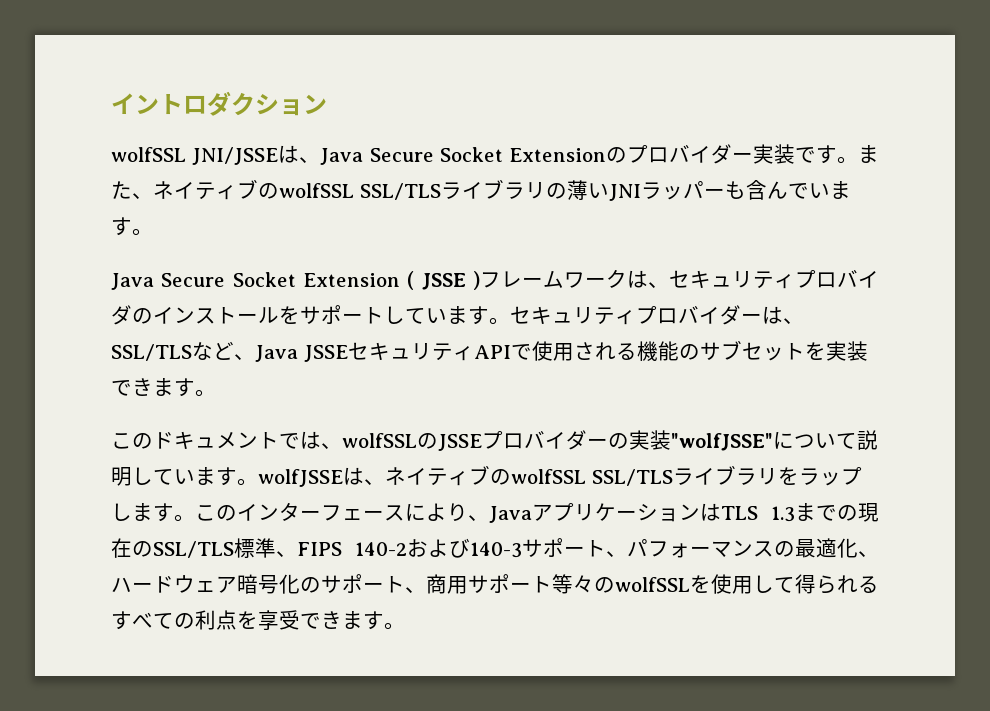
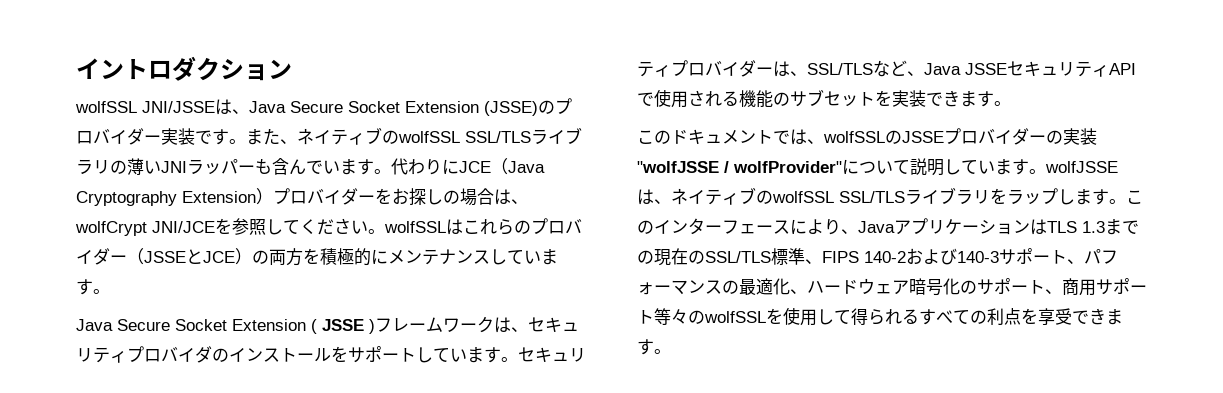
- wolfSSL JNI/JSSEは、Java Secure Socket Extensionのプロバイダー実装です。
+ wolfSSL JNI/JSSEは、Java Secure Socket Extension (JSSE)のプロバイダー実装です。
+ 代わりにJCE（Java Cryptography Extension）プロバイダーをお探しの場合は、wolfCrypt JNI/JCEを参照してください。wolfSSLはこれらのプロバイダー（JSSEとJCE）の両方を積極的にメンテナンスしています。
- このドキュメントでは、wolfSSLのJSSEプロバイダーの実装"wolfJSSE"について説明しています。wolfJSSEは、ネイティブのwolfSSL SSL/TLSライブラリをラップします。
+ このドキュメントでは、wolfSSLのJSSEプロバイダーの実装"wolfJSSE / wolfProvider"について説明しています。wolfJSSEは、ネイティブのwolfSSL SSL/TLSライブラリをラップします。

